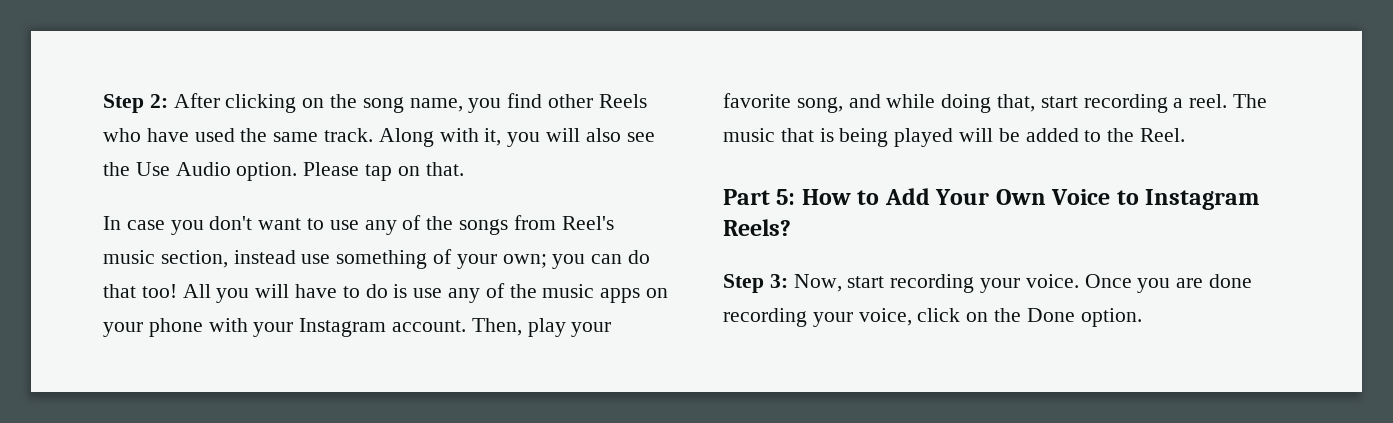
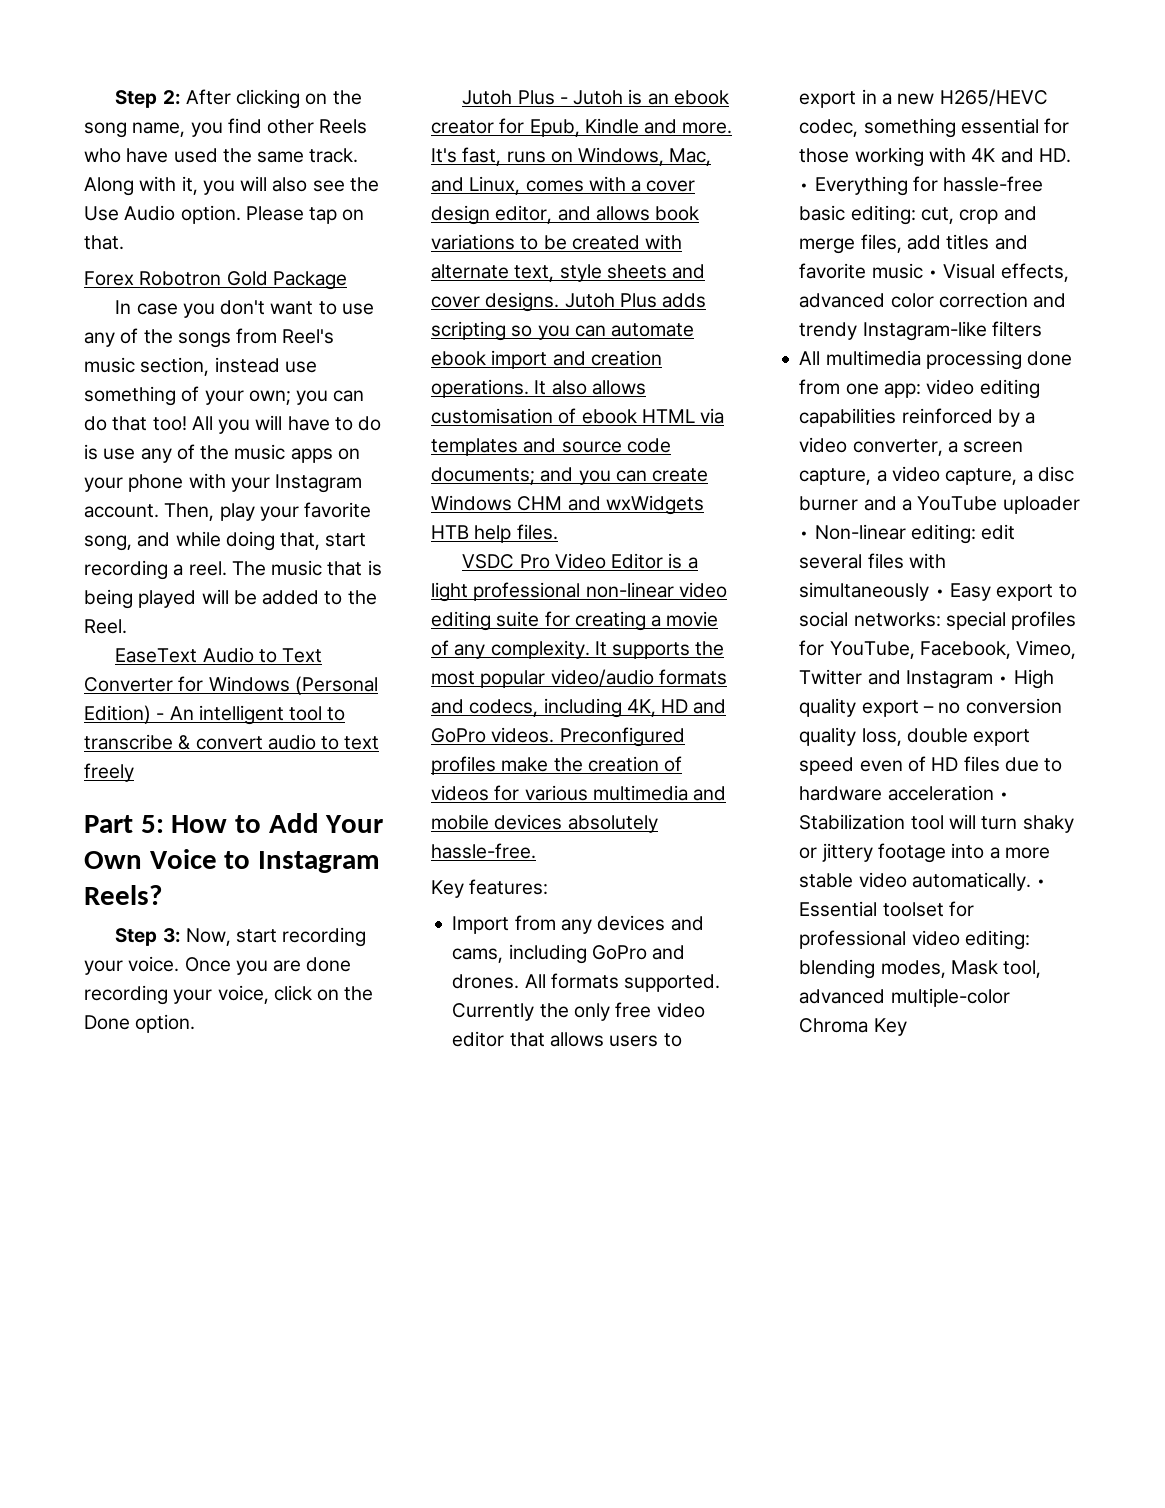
+ Forex Robotron Gold Package
+ EaseText Audio to Text Converter for Windows (Personal Edition) - An intelligent tool to transcribe & convert audio to text freely
+ Jutoh Plus - Jutoh is an ebook creator for Epub, Kindle and more. It's fast, runs on Windows, Mac, and Linux, comes with a cover design editor, and allows book variations to be created with alternate text, style sheets and cover designs. Jutoh Plus adds scripting so you can automate ebook import and creation operations. It also allows customisation of ebook HTML via templates and source code documents; and you can create Windows CHM and wxWidgets HTB help files.
+ VSDC Pro Video Editor is a light professional non-linear video editing suite for creating a movie of any complexity. It supports the most popular video/audio formats and codecs, including 4K, HD and GoPro videos. Preconfigured profiles make the creation of videos for various multimedia and mobile devices absolutely hassle-free.
+ Key features:
+ Import from any devices and cams, including GoPro and drones. All formats supported. Сurrently the only free video editor that allows users to export in a new H265/HEVC codec, something essential for those working with 4K and HD. • Everything for hassle-free basic editing: cut, crop and merge files, add titles and favorite music • Visual effects, advanced color correction and trendy Instagram-like filters
+ All multimedia processing done from one app: video editing capabilities reinforced by a video converter, a screen capture, a video capture, a disc burner and a YouTube uploader • Non-linear editing: edit several files with simultaneously • Easy export to social networks: special profiles for YouTube, Facebook, Vimeo, Twitter and Instagram • High quality export – no conversion quality loss, double export speed even of HD files due to hardware acceleration • Stabilization tool will turn shaky or jittery footage into a more stable video automatically. • Essential toolset for professional video editing: blending modes, Mask tool, advanced multiple-color Chroma Key

